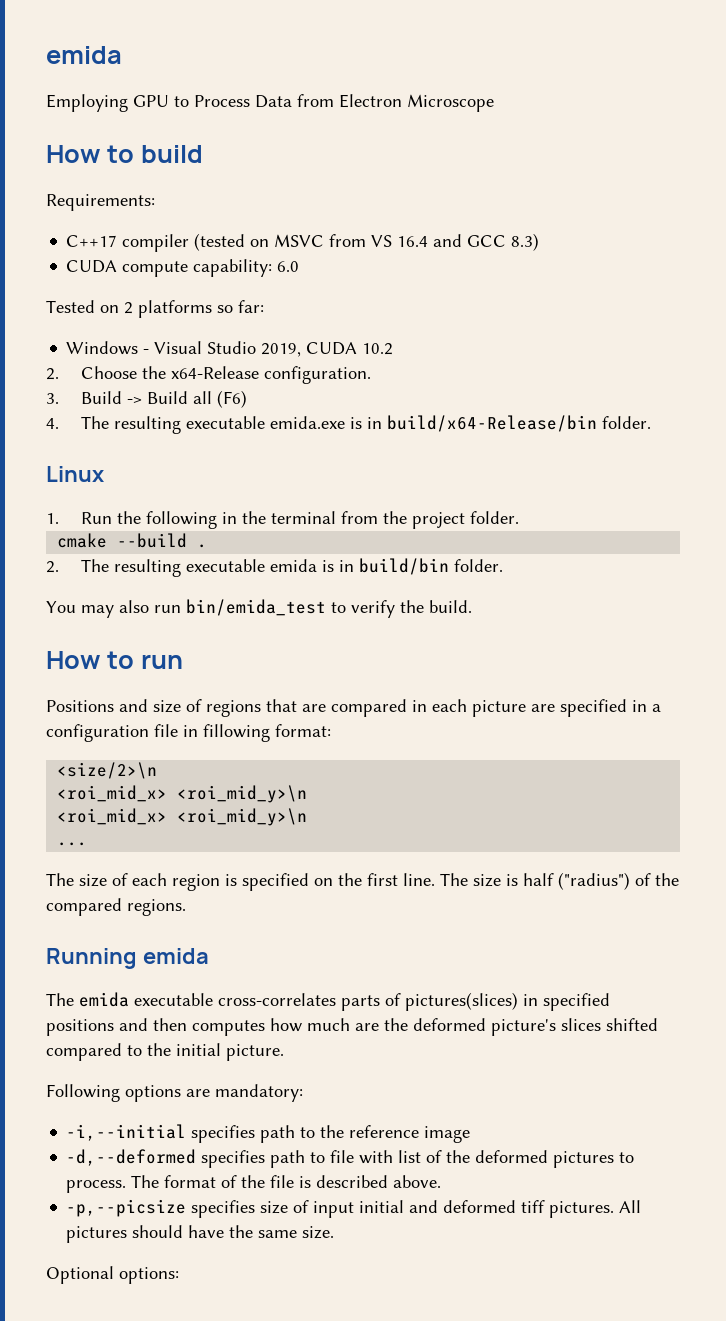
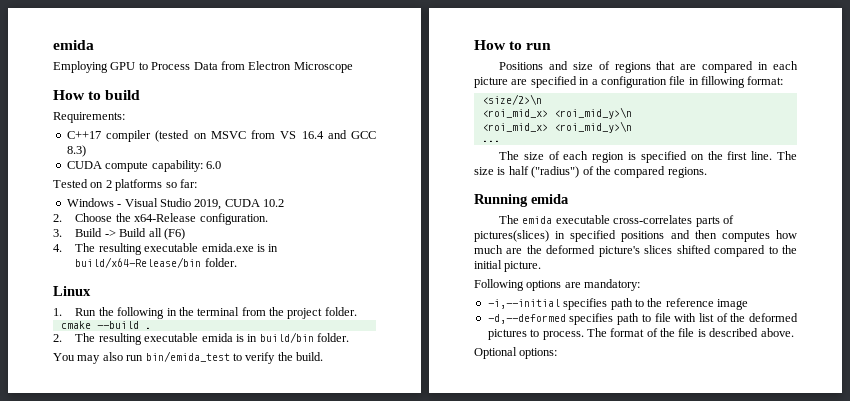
- -p,--picsize specifies size of input initial and deformed tiff pictures. All pictures should have the same size.

